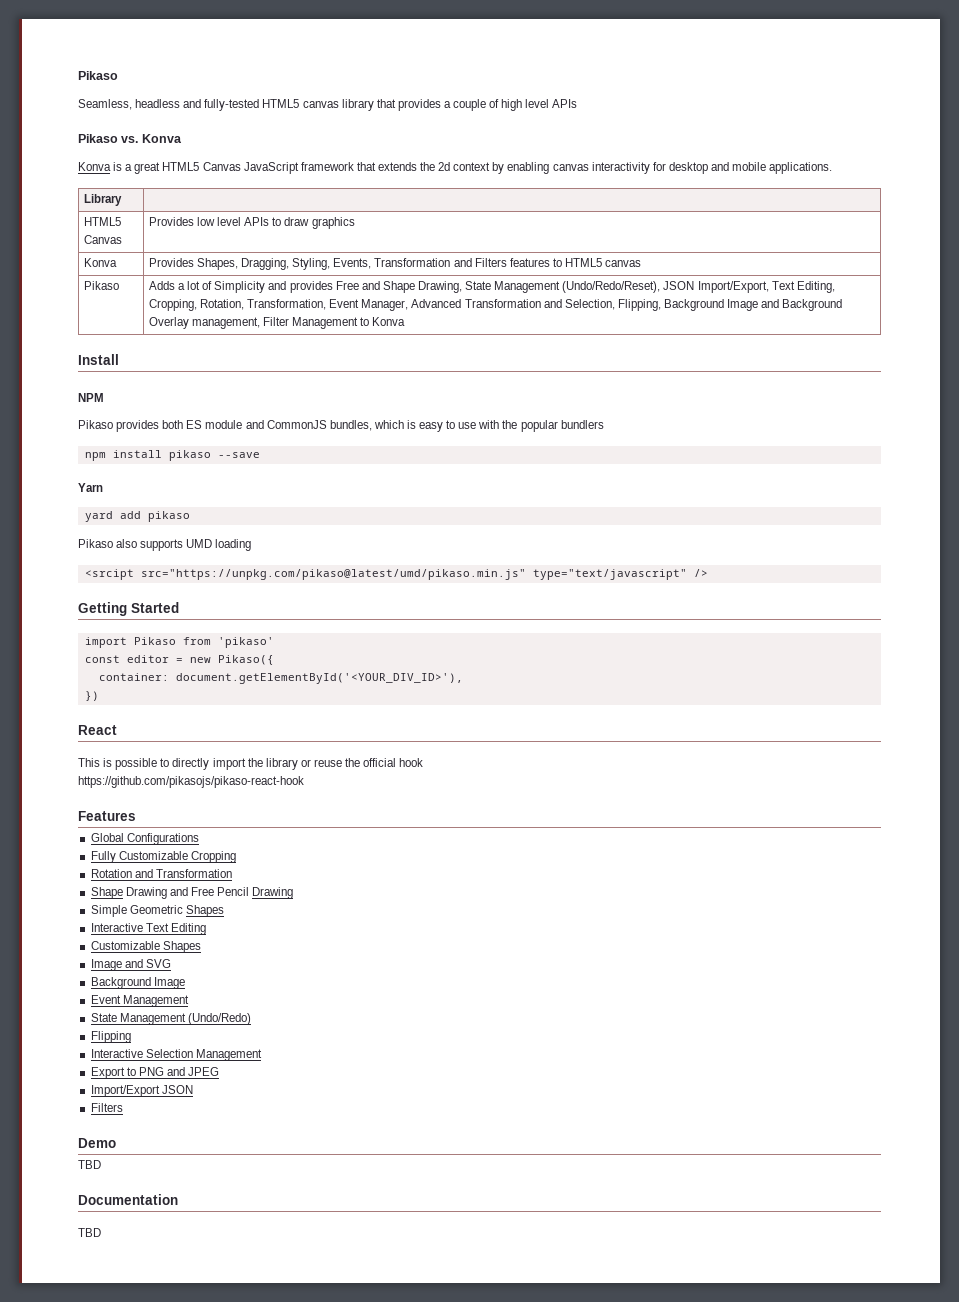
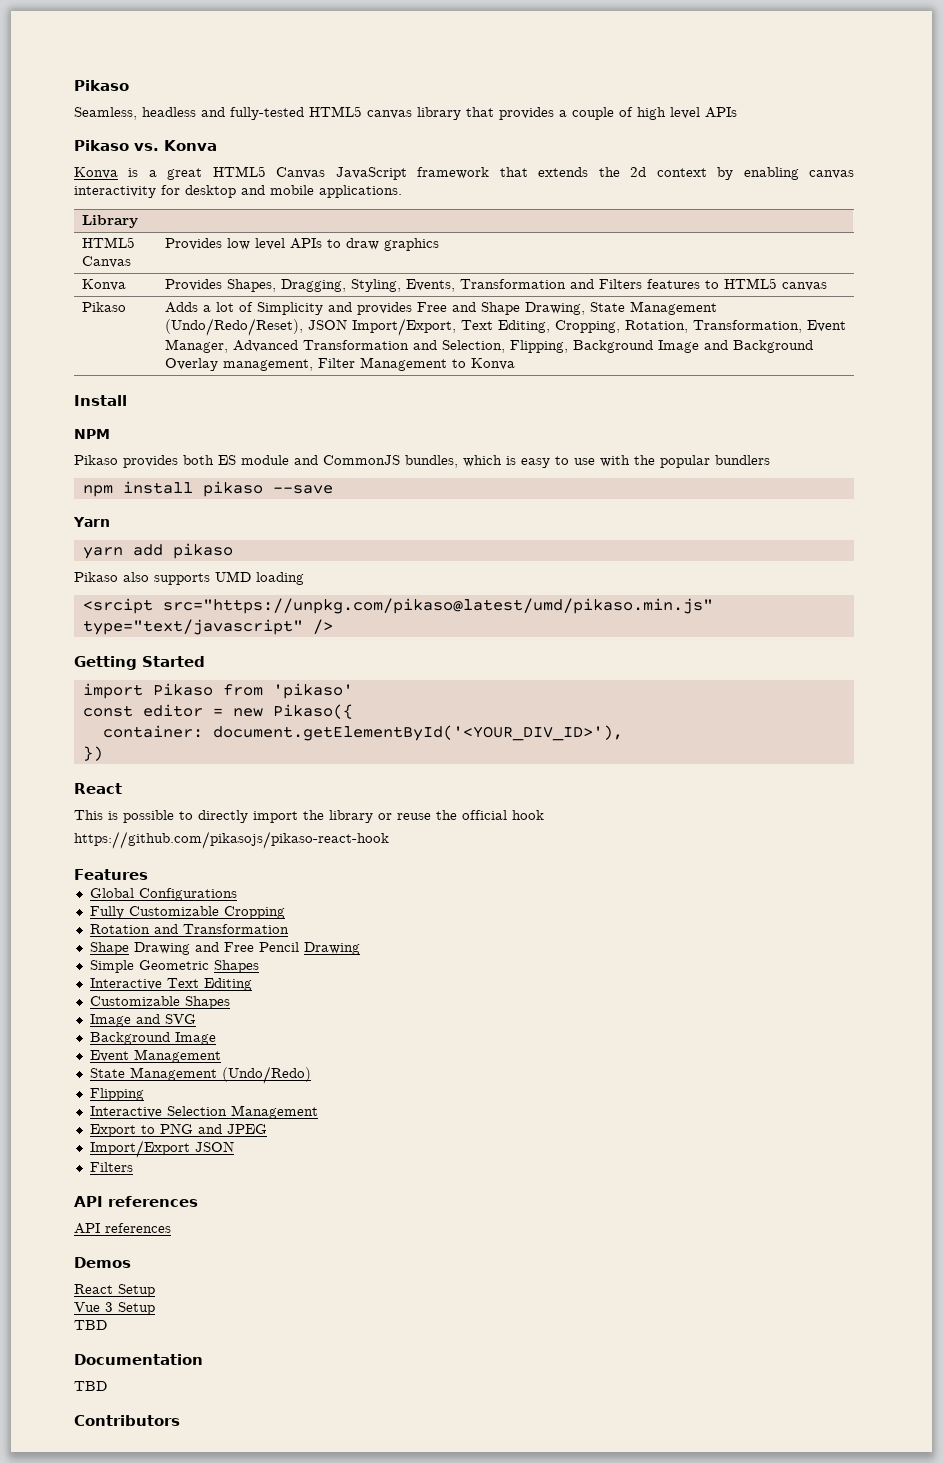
- yard add pikaso
+ yarn add pikaso
  Import/Export JSON
  Filters
- Demo
+ API references
+ API references
+ Demos
+ React Setup
+ Vue 3 Setup
+ Contributors

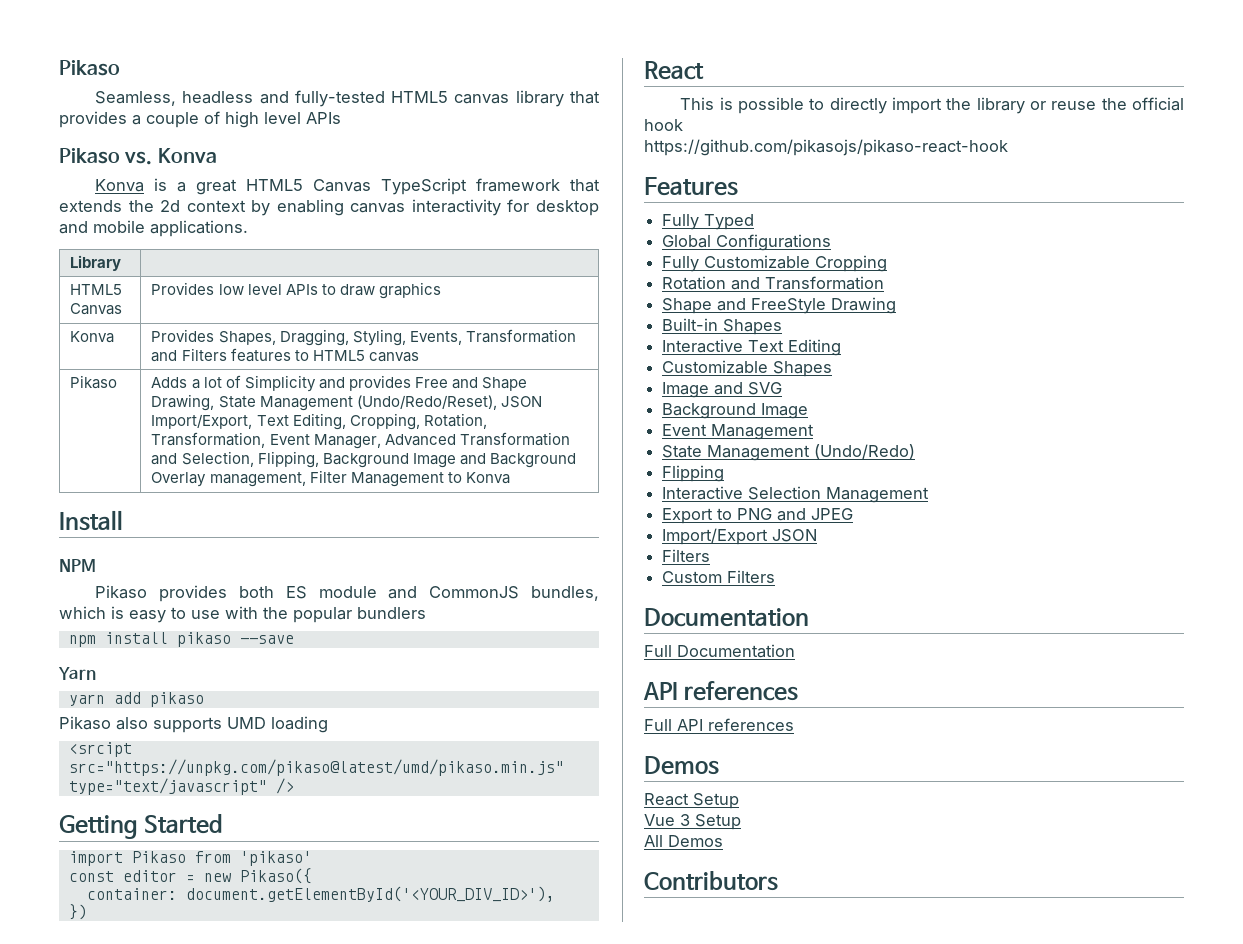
- Konva is a great HTML5 Canvas JavaScript framework that extends the 2d context by enabling canvas interactivity for desktop and mobile applications.
+ Konva is a great HTML5 Canvas TypeScript framework that extends the 2d context by enabling canvas interactivity for desktop and mobile applications.
+ Fully Typed
- Shape Drawing and Free Pencil Drawing
+ Shape and FreeStyle Drawing
- Simple Geometric Shapes
+ Built-in Shapes
  Import/Export JSON
  Filters
+ Custom Filters
+ Documentation
+ Full Documentation
  API references
- API references
+ Full API references
  Vue 3 Setup
- TBD
- Documentation
- TBD
+ All Demos

